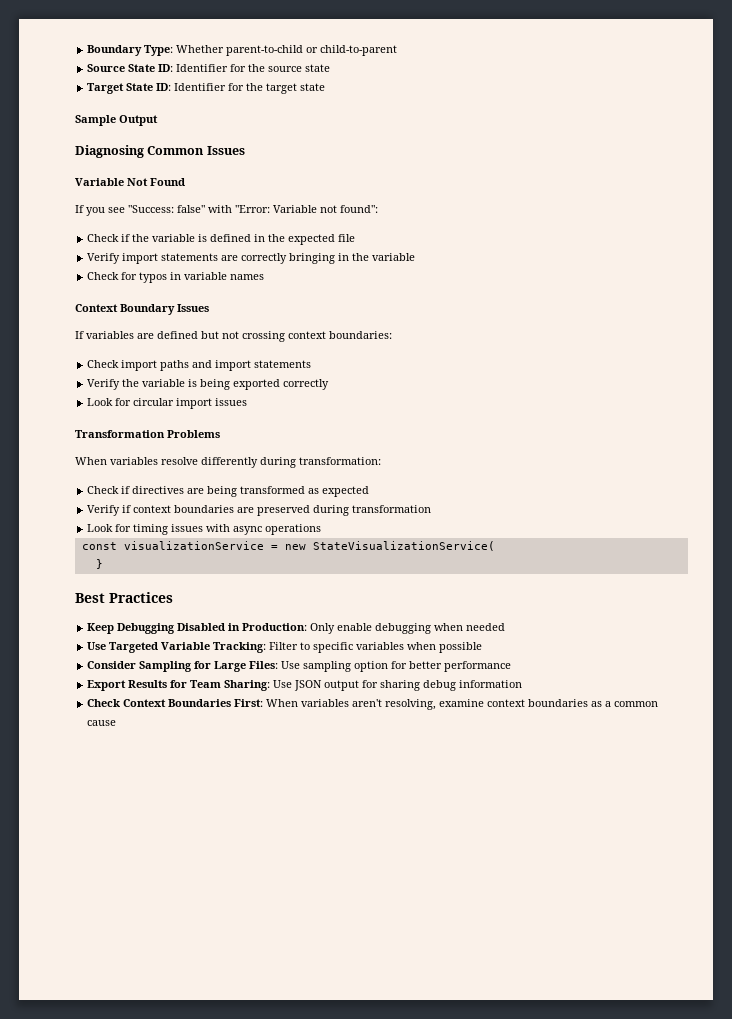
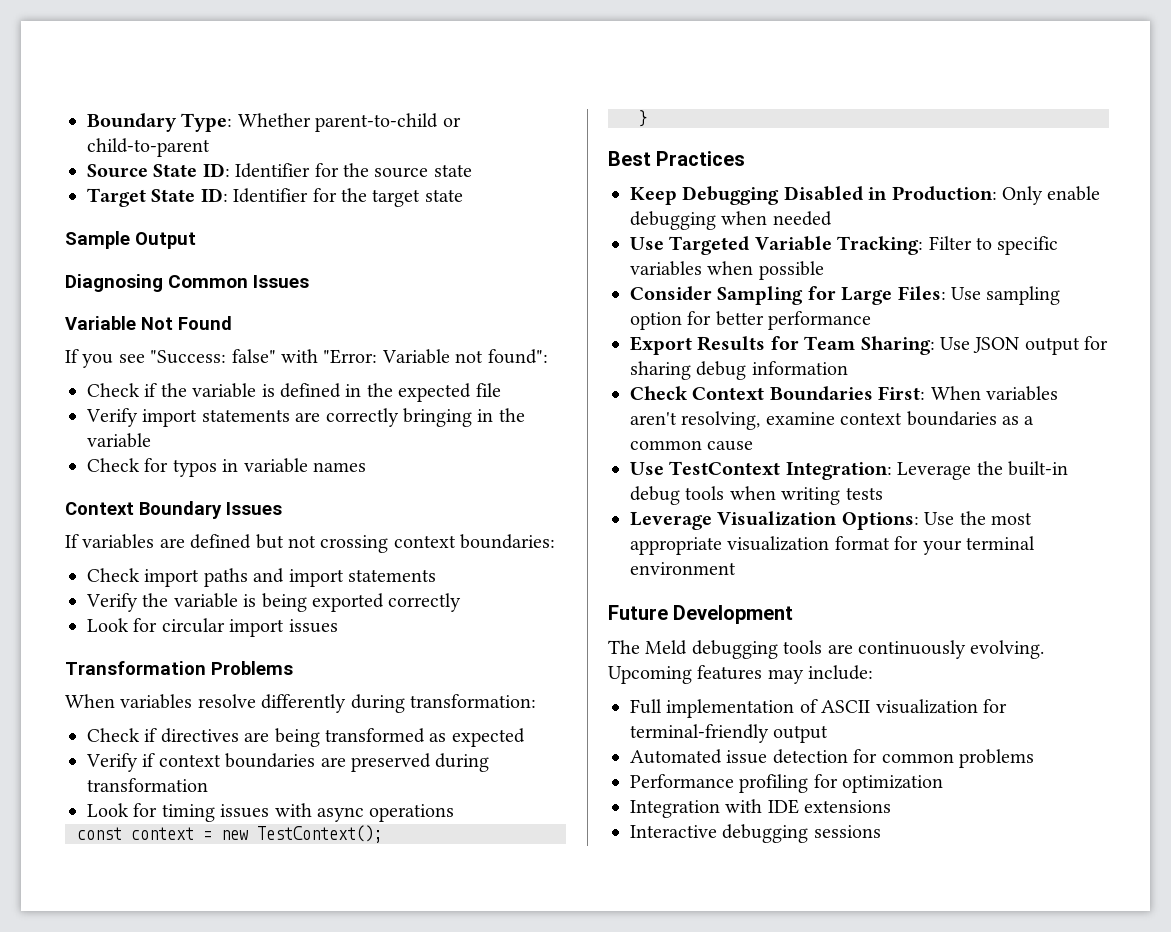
- const visualizationService = new StateVisualizationService(
+ const context = new TestContext();
+ Use TestContext Integration: Leverage the built-in debug tools when writing tests
+ Leverage Visualization Options: Use the most appropriate visualization format for your terminal environment
+ Future Development
+ The Meld debugging tools are continuously evolving. Upcoming features may include:
+ Full implementation of ASCII visualization for terminal-friendly output
+ Automated issue detection for common problems
+ Performance profiling for optimization
+ Integration with IDE extensions
+ Interactive debugging sessions

